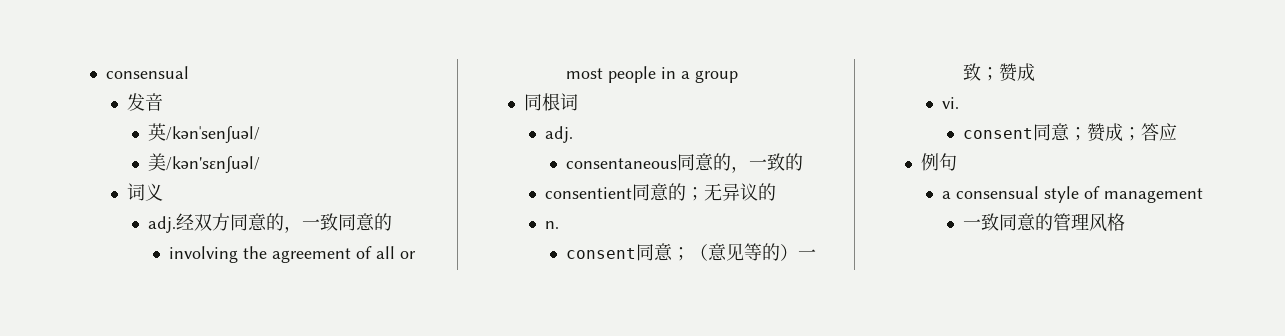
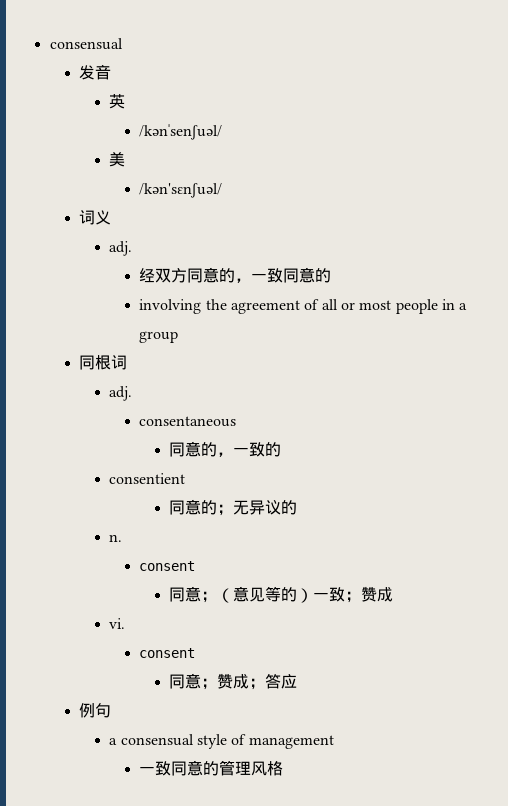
- 英/kənˈsenʃuəl/
+ 英
+ /kənˈsenʃuəl/
- 美/kən'sɛnʃuəl/
+ 美
+ /kən'sɛnʃuəl/
  词义
- adj.经双方同意的，一致同意的
+ adj.
+ 经双方同意的，一致同意的
- consentaneous同意的，一致的
+ consentaneous
+ 同意的，一致的
- consentient同意的；无异议的
+ consentient
+ 同意的；无异议的
  n.
- consent同意；（意见等的）一致；赞成
+ consent
+ 同意；（意见等的）一致；赞成
  vi.
- consent同意；赞成；答应
+ consent
+ 同意；赞成；答应

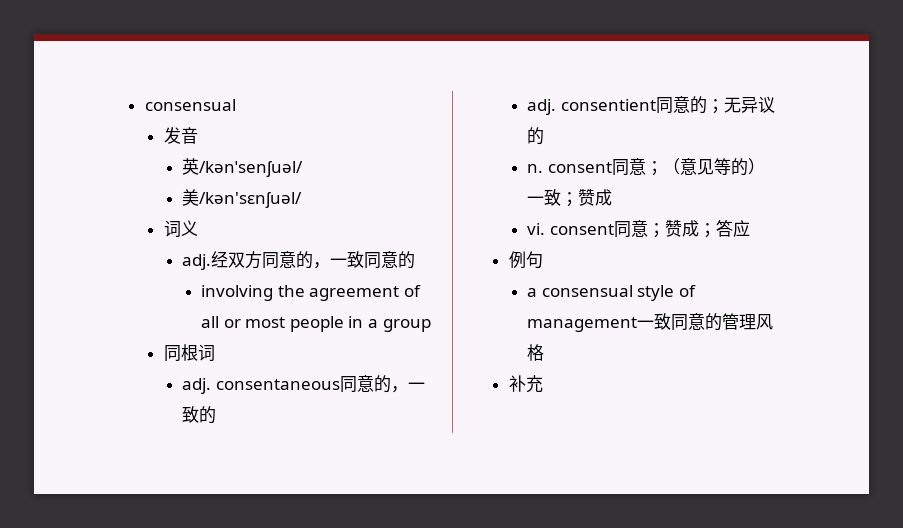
- 英
- /kənˈsenʃuəl/
+ 英/kənˈsenʃuəl/
- 美
- /kən'sɛnʃuəl/
+ 美/kən'sɛnʃuəl/
  词义
- adj.
- 经双方同意的，一致同意的
+ adj.经双方同意的，一致同意的
  同根词
- adj.
- consentaneous
- 同意的，一致的
+ adj. consentaneous同意的，一致的
- consentient
- 同意的；无异议的
+ adj. consentient同意的；无异议的
- n.
- consent
- 同意；（意见等的）一致；赞成
+ n. consent同意；（意见等的）一致；赞成
- vi.
- consent
- 同意；赞成；答应
+ vi. consent同意；赞成；答应
- a consensual style of management
- 一致同意的管理风格
+ a consensual style of management一致同意的管理风格
+ 补充

